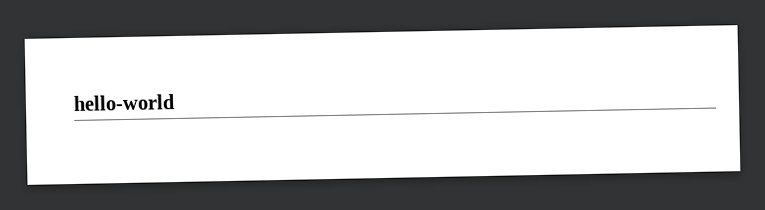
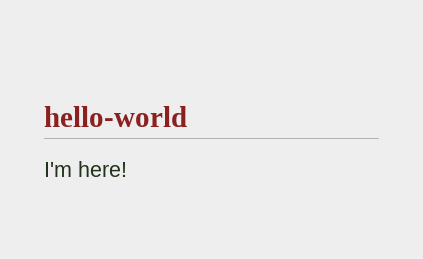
+ I'm here!

